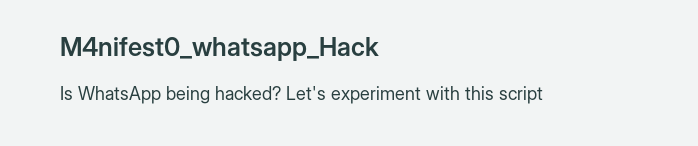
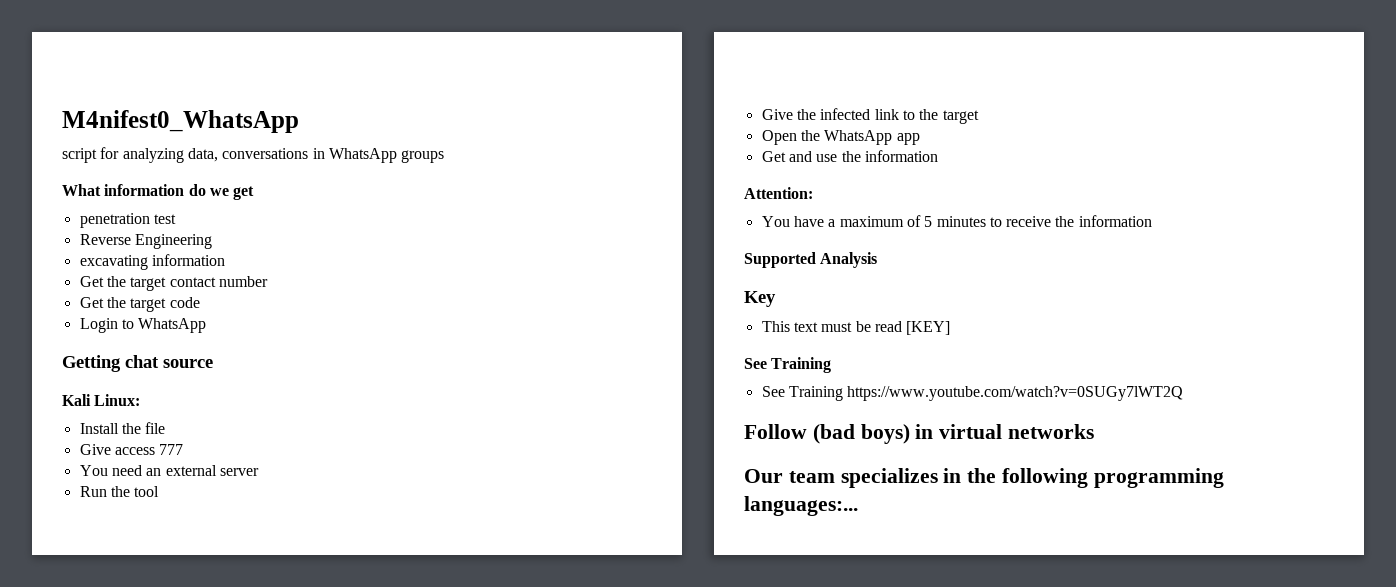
- M4nifest0_whatsapp_Hack
- Is WhatsApp being hacked? Let's experiment with this script
+ M4nifest0_WhatsApp
+ script for analyzing data, conversations in WhatsApp groups
+ What information do we get
+ penetration test
+ Reverse Engineering
+ excavating information
+ Get the target contact number
+ Get the target code
+ Login to WhatsApp
+ Getting chat source
+ Kali Linux:
+ Install the file
+ Give access 777
+ You need an external server
+ Run the tool
+ Give the infected link to the target
+ Open the WhatsApp app
+ Get and use the information
+ Attention:
+ You have a maximum of 5 minutes to receive the information
+ Supported Analysis
+ Key
+ This text must be read [KEY]
+ See Training
+ See Training https://www.youtube.com/watch?v=0SUGy7lWT2Q
+ Follow (bad boys) in virtual networks
+ Our team specializes in the following programming languages:...

